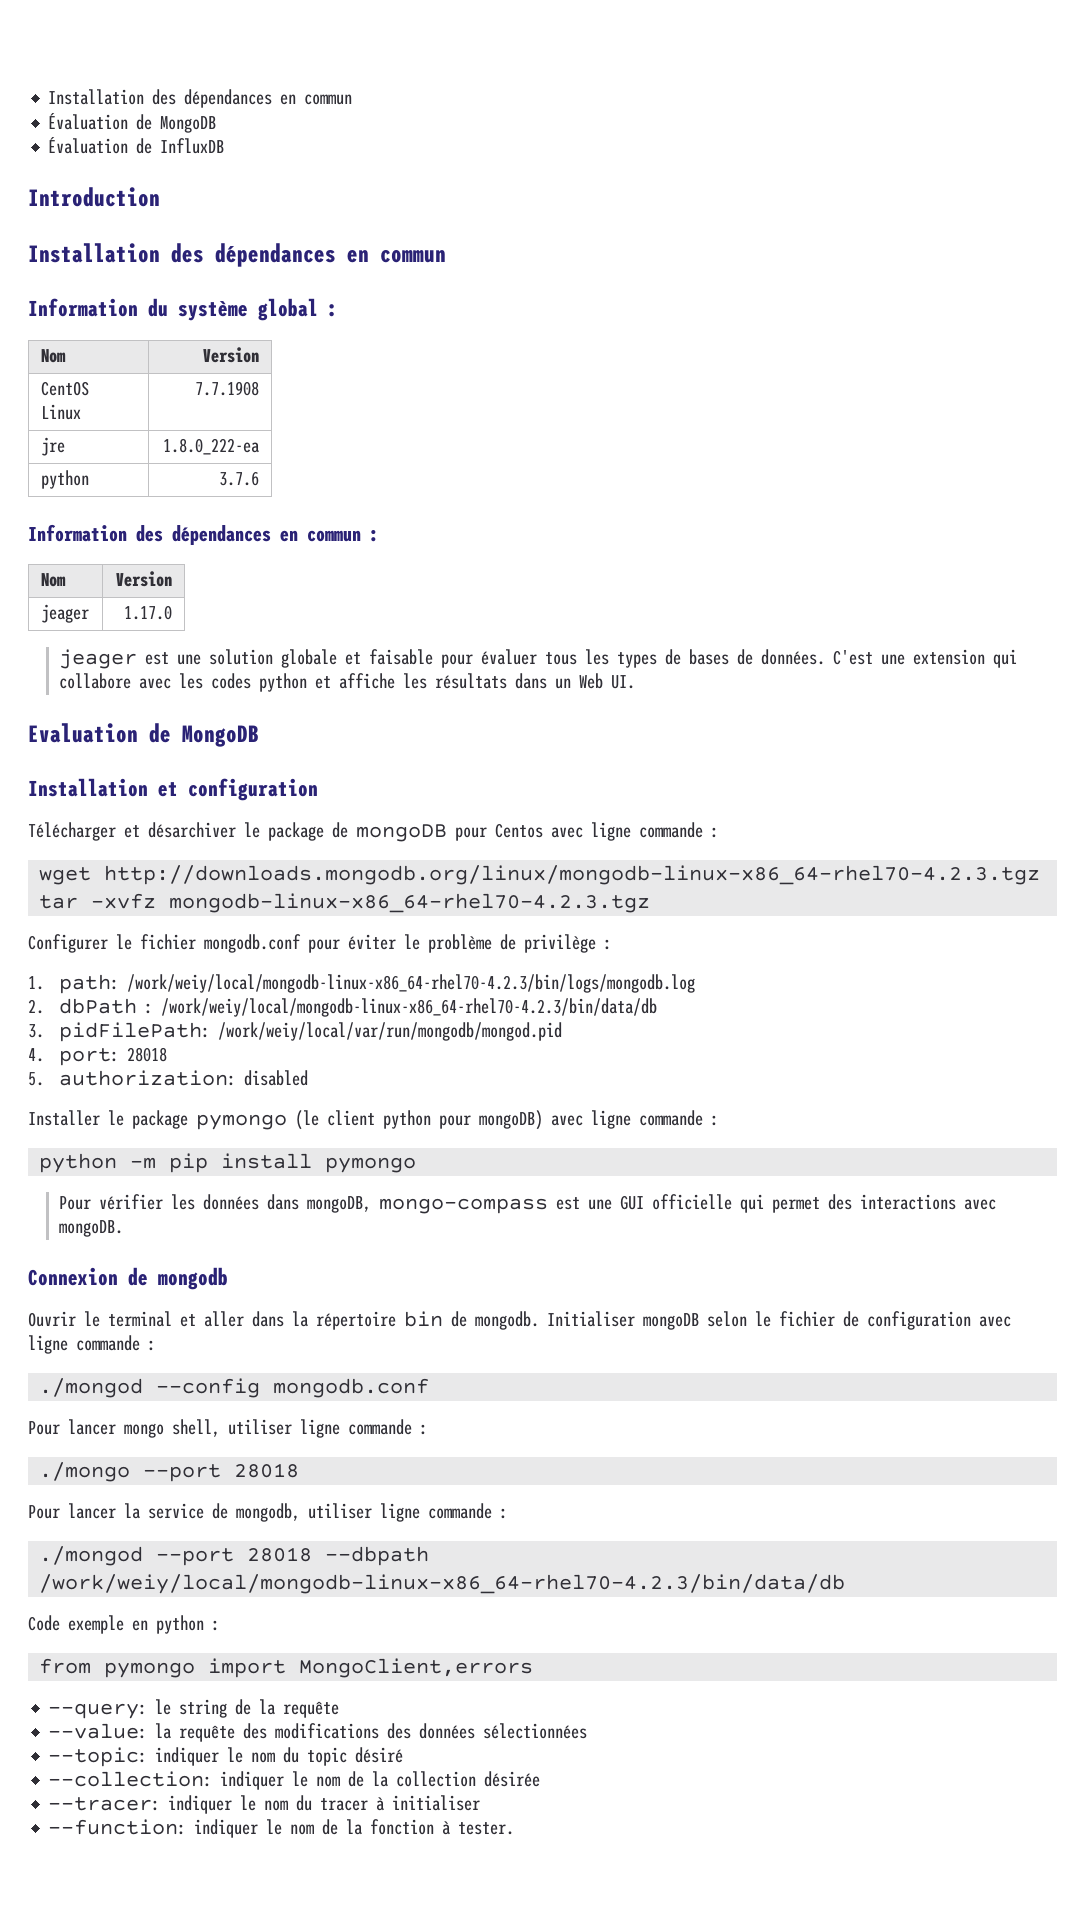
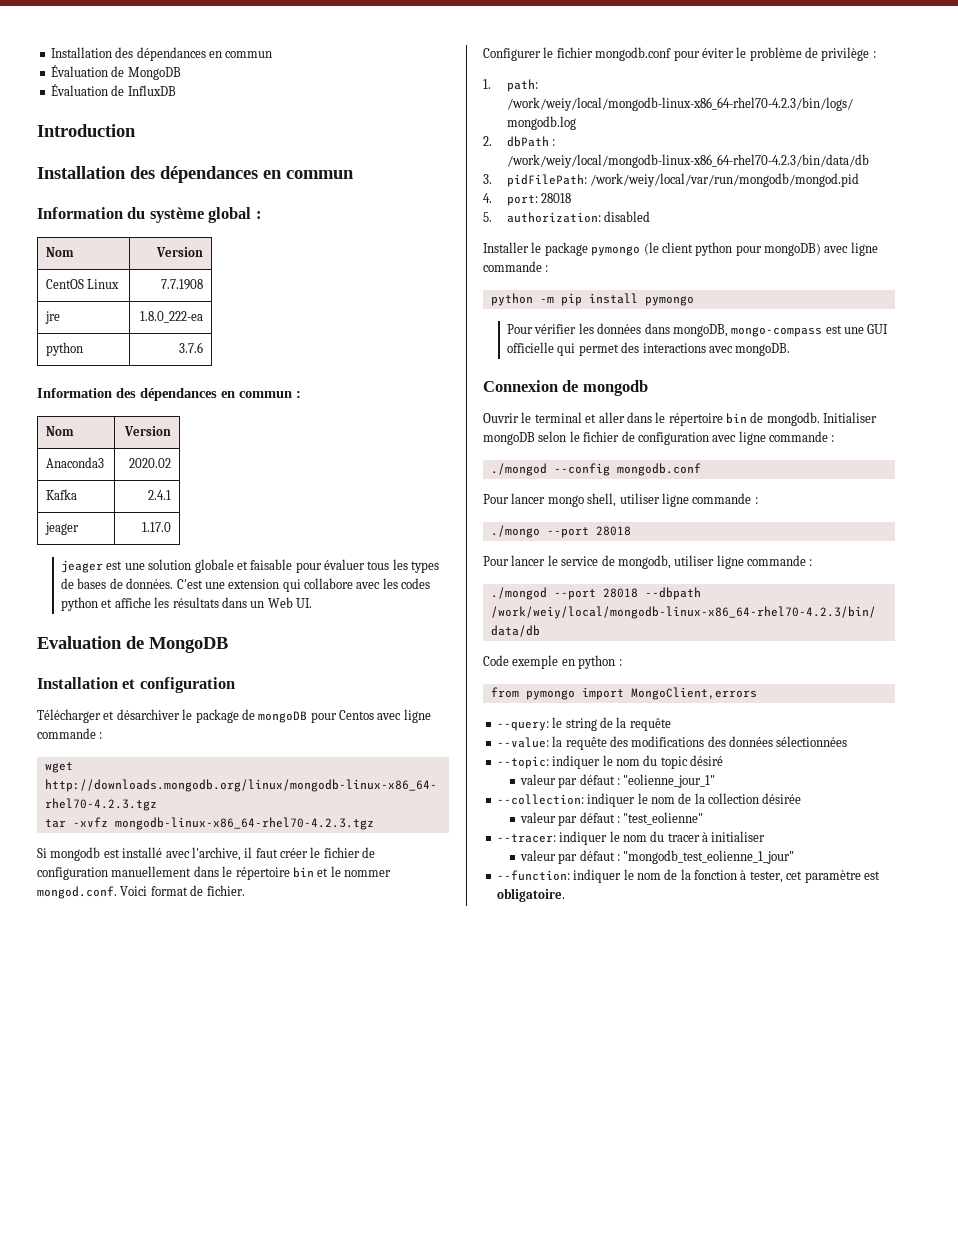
+ Anaconda3 | 2020.02
+ Kafka | 2.4.1
+ Si mongodb est installé avec l'archive, il faut créer le fichier de configuration manuellement dans le répertoire bin et le nommer mongod.conf. Voici format de fichier.
- Ouvrir le terminal et aller dans la répertoire bin de mongodb.
+ Ouvrir le terminal et aller dans le répertoire bin de mongodb.
- Pour lancer la service de mongodb, utiliser ligne commande :
+ Pour lancer le service de mongodb, utiliser ligne commande :
+ valeur par défaut : "eolienne_jour_1"
+ valeur par défaut : "test_eolienne"
+ valeur par défaut : "mongodb_test_eolienne_1_jour"
- --function: indiquer le nom de la fonction à tester.
+ --function: indiquer le nom de la fonction à tester, cet paramètre est obligatoire.

